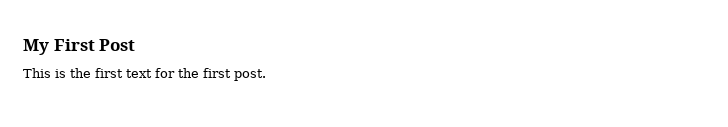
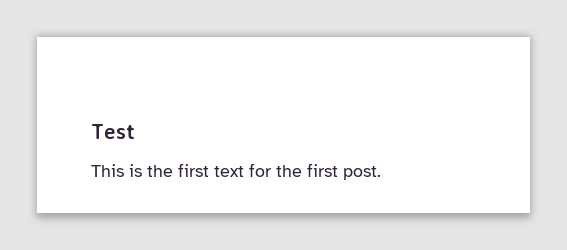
- My First Post
+ Test

